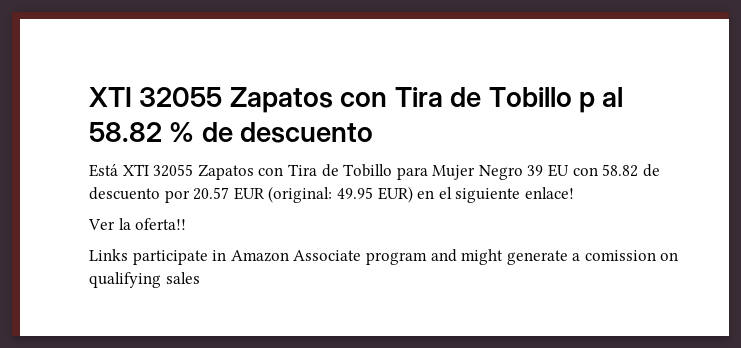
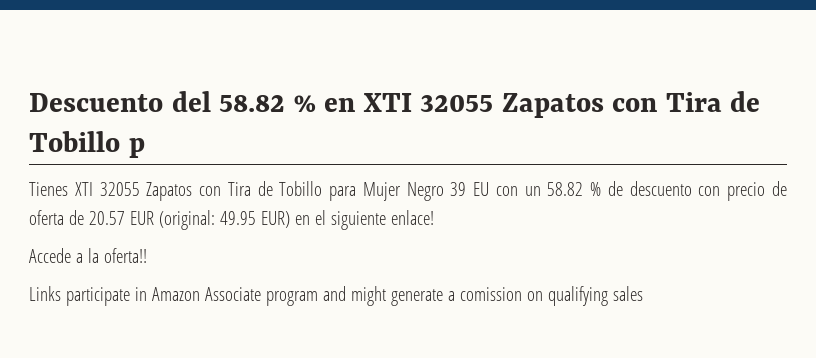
- XTI 32055 Zapatos con Tira de Tobillo p al 58.82 % de descuento
- Está XTI 32055 Zapatos con Tira de Tobillo para Mujer Negro 39 EU con 58.82 de descuento por 20.57 EUR (original: 49.95 EUR) en el siguiente enlace!
+ Descuento del 58.82 % en XTI 32055 Zapatos con Tira de Tobillo p
+ Tienes XTI 32055 Zapatos con Tira de Tobillo para Mujer Negro 39 EU con un 58.82 % de descuento con precio de oferta de 20.57 EUR (original: 49.95 EUR) en el siguiente enlace!
- Ver la oferta!!
+ Accede a la oferta!!

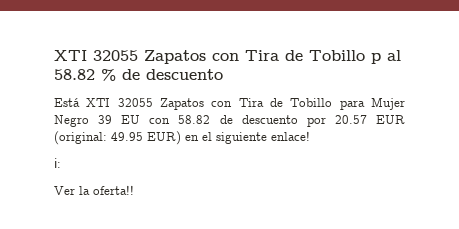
- Descuento del 58.82 % en XTI 32055 Zapatos con Tira de Tobillo p
- Tienes XTI 32055 Zapatos con Tira de Tobillo para Mujer Negro 39 EU con un 58.82 % de descuento con precio de oferta de 20.57 EUR (original: 49.95 EUR) en el siguiente enlace!
+ XTI 32055 Zapatos con Tira de Tobillo p al 58.82 % de descuento
+ Está XTI 32055 Zapatos con Tira de Tobillo para Mujer Negro 39 EU con 58.82 de descuento por 20.57 EUR (original: 49.95 EUR) en el siguiente enlace!
- Accede a la oferta!!
+ ℹ:
+ Ver la oferta!!
- Links participate in Amazon Associate program and might generate a comission on qualifying sales

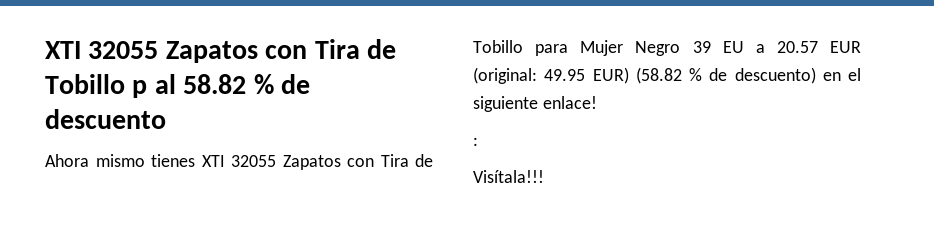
- Está XTI 32055 Zapatos con Tira de Tobillo para Mujer Negro 39 EU con 58.82 de descuento por 20.57 EUR (original: 49.95 EUR) en el siguiente enlace!
+ Ahora mismo tienes XTI 32055 Zapatos con Tira de Tobillo para Mujer Negro 39 EU a 20.57 EUR (original: 49.95 EUR) (58.82 % de descuento) en el siguiente enlace!
- ℹ:
- Ver la oferta!!
+ :
+ Visítala!!!

